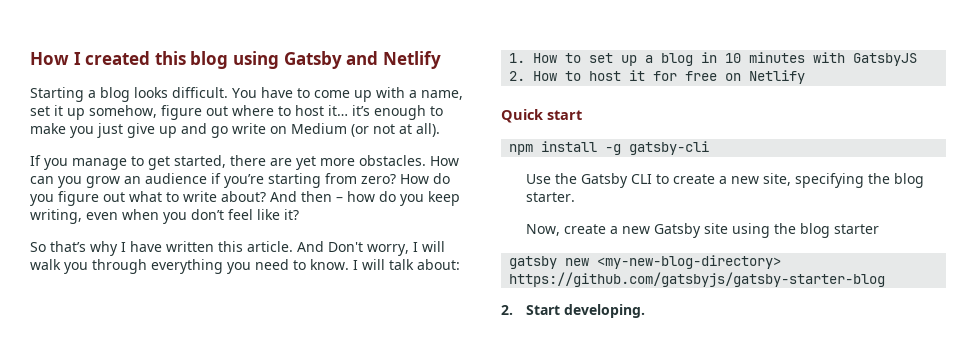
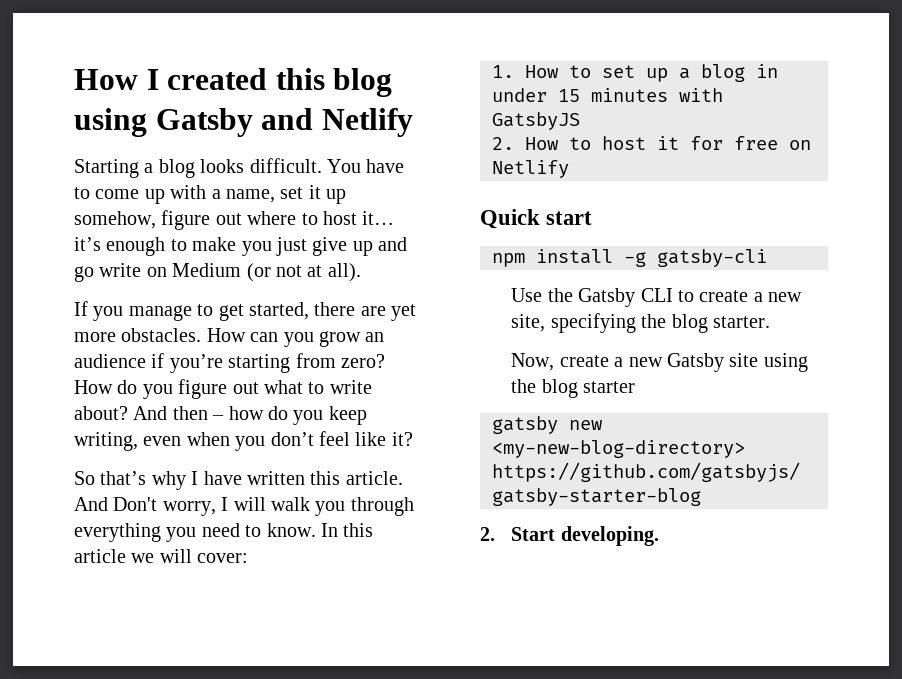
- I will talk about:
+ In this article we will cover:
- 1. How to set up a blog in 10 minutes with GatsbyJS
+ 1. How to set up a blog in under 15 minutes with GatsbyJS

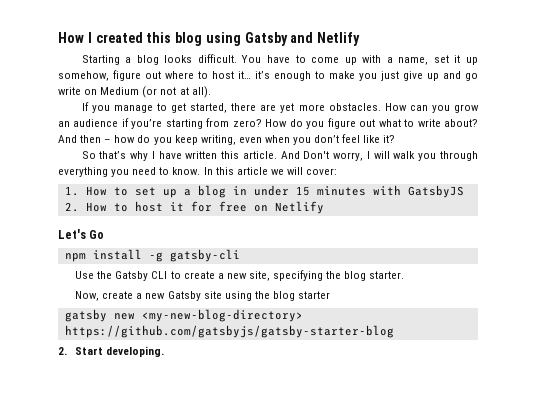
- Quick start
+ Let's Go

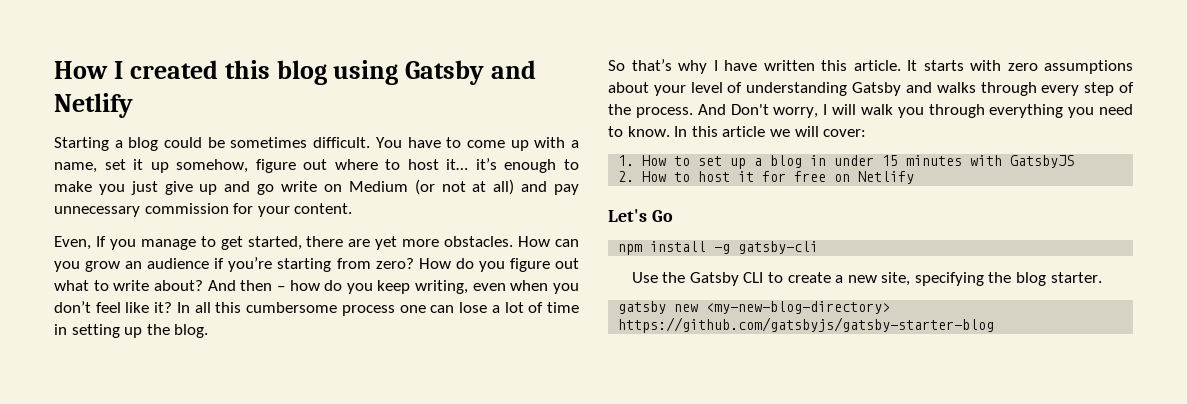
- Starting a blog looks difficult.
+ Starting a blog could be sometimes difficult.
- You have to come up with a name, set it up somehow, figure out where to host it… it’s enough to make you just give up and go write on Medium (or not at all).
- If you manage to get started, there are yet more obstacles.
+ You have to come up with a name, set it up somehow, figure out where to host it… it’s enough to make you just give up and go write on Medium (or not at all) and pay unnecessary commission for your content.
+ Even, If you manage to get started, there are yet more obstacles.
+ In all this cumbersome process one can lose a lot of time in setting up the blog.
+ It starts with zero assumptions about your level of understanding Gatsby and walks through every step of the process.
- Now, create a new Gatsby site using the blog starter
- 2. Start developing.

